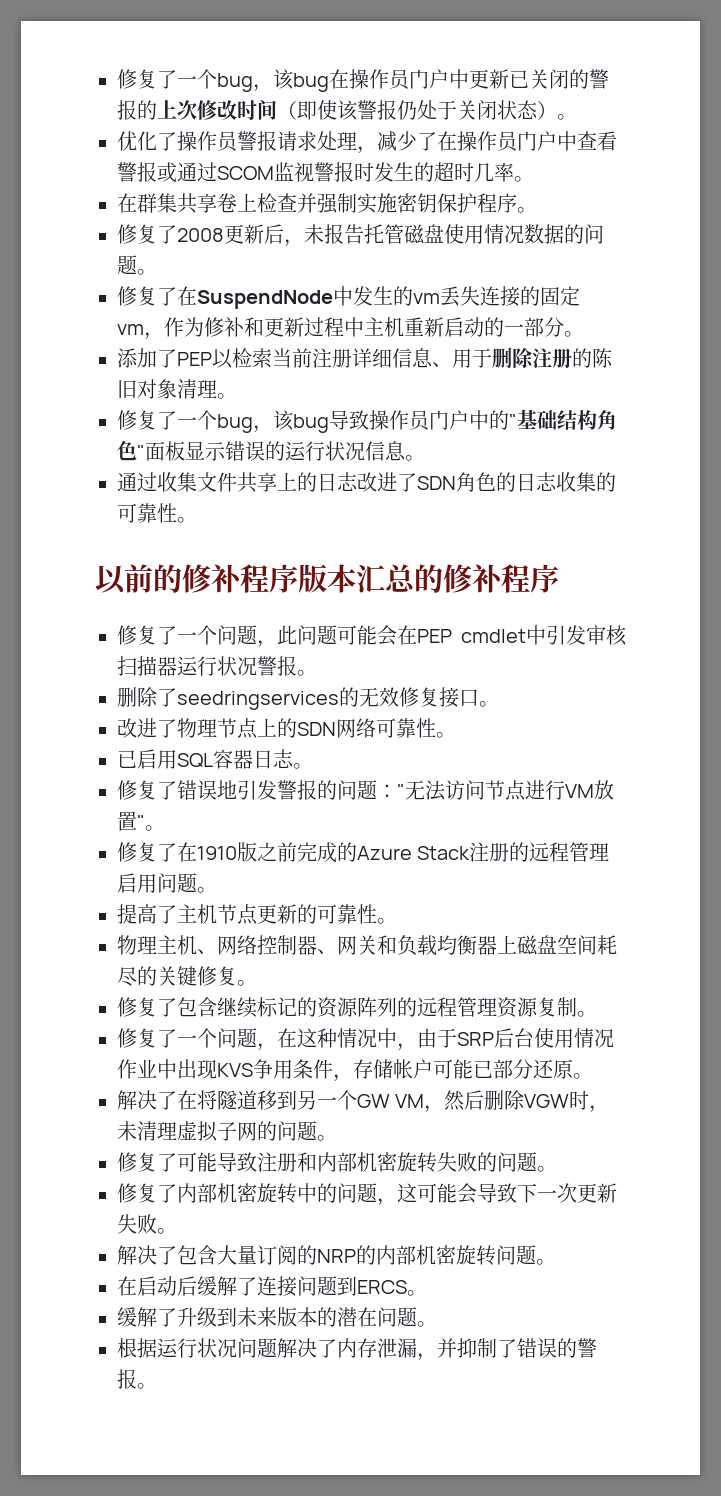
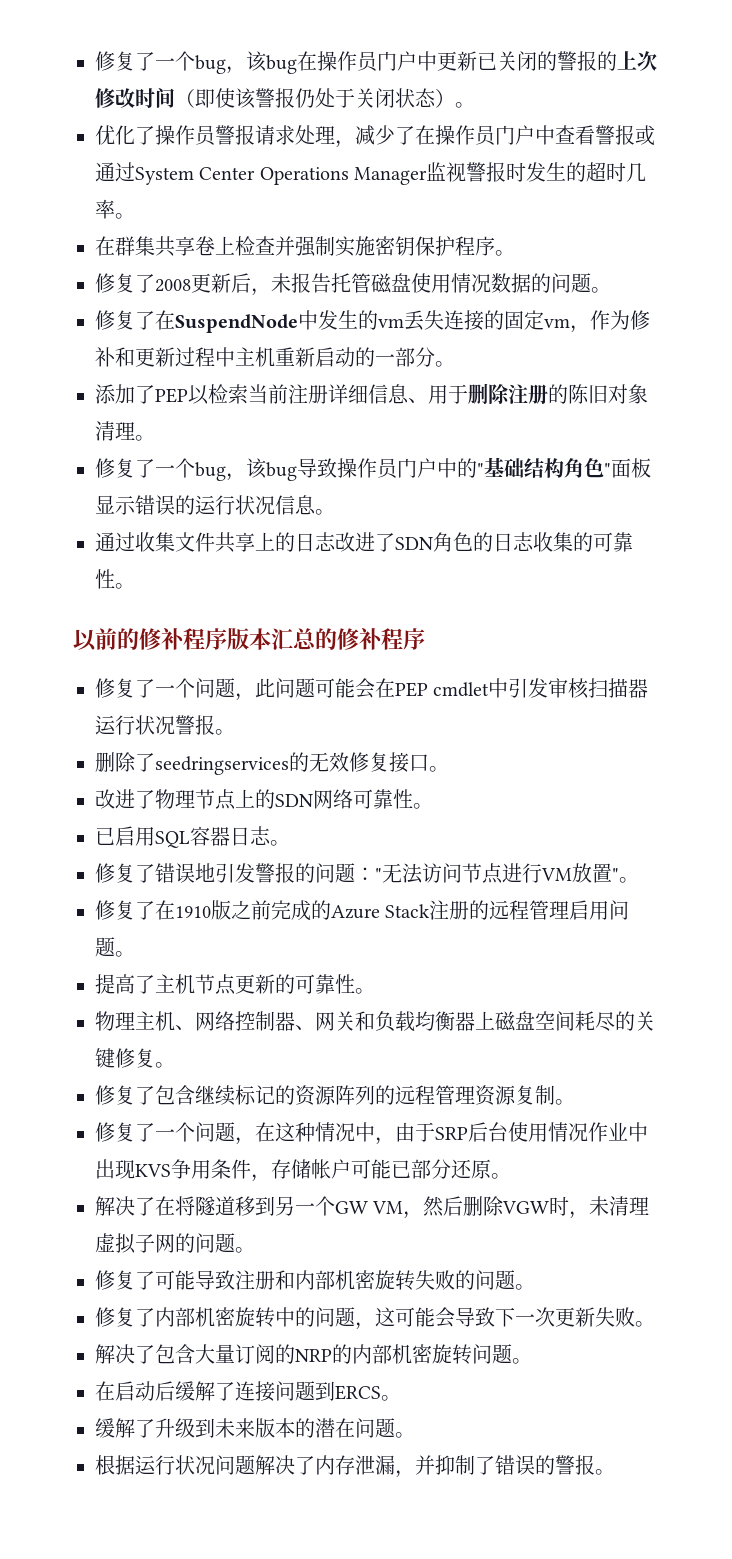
- 优化了操作员警报请求处理，减少了在操作员门户中查看警报或通过SCOM监视警报时发生的超时几率。
+ 优化了操作员警报请求处理，减少了在操作员门户中查看警报或通过System Center Operations Manager监视警报时发生的超时几率。

